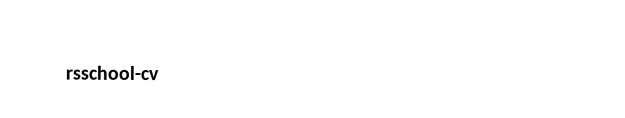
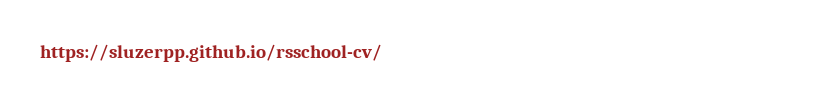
- rsschool-cv
+ https://sluzerpp.github.io/rsschool-cv/

